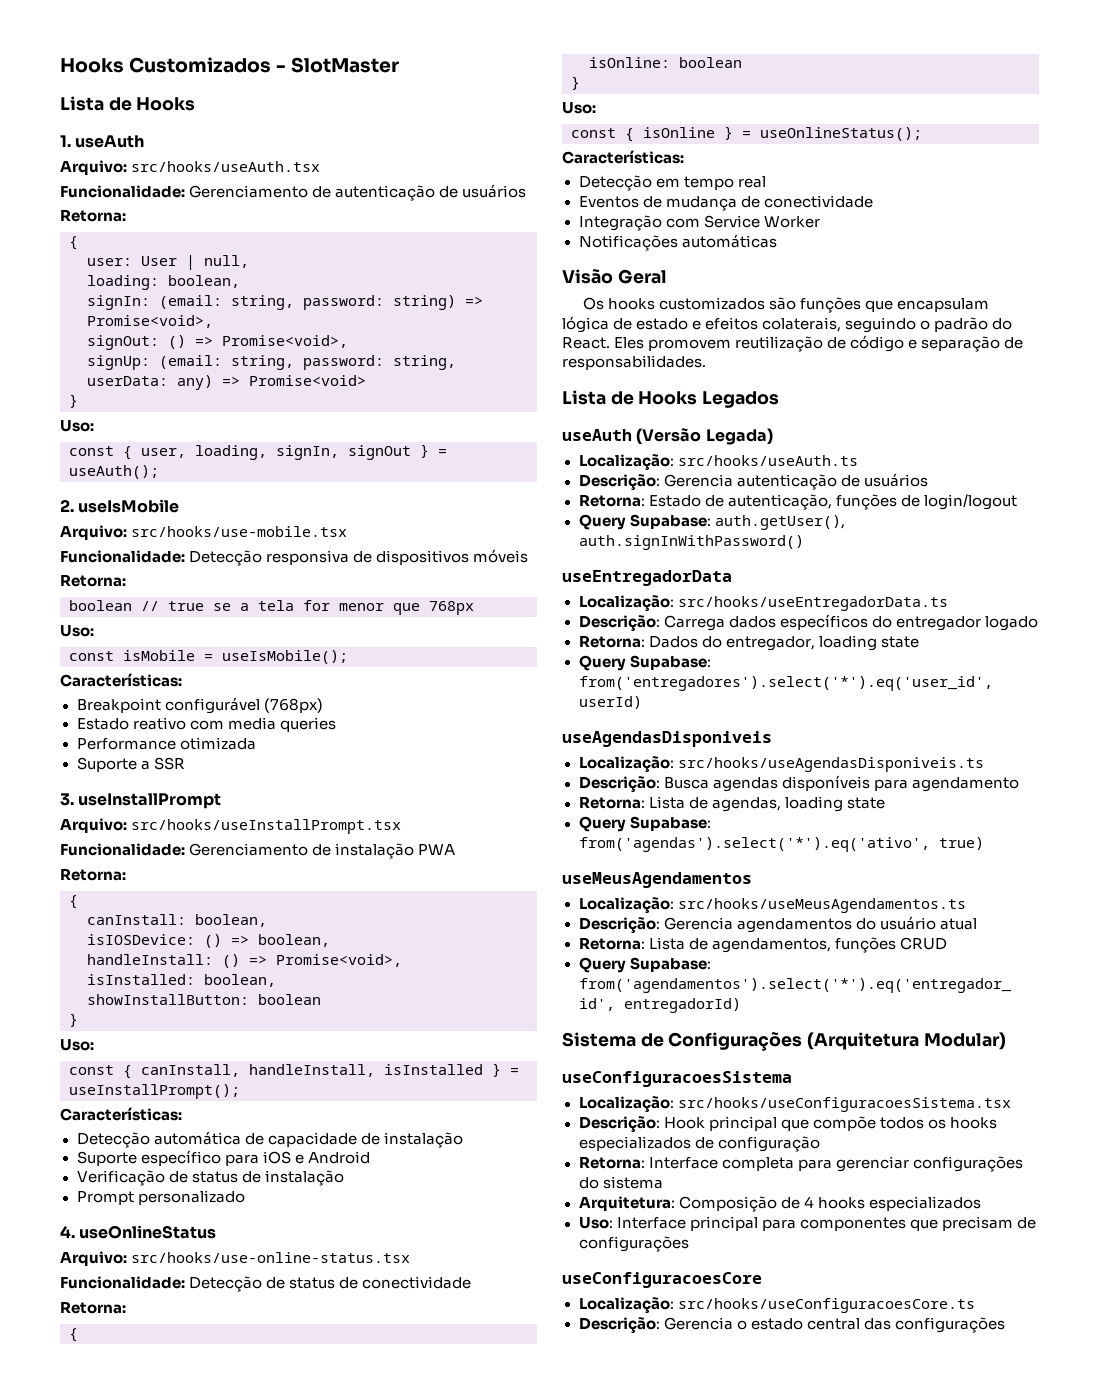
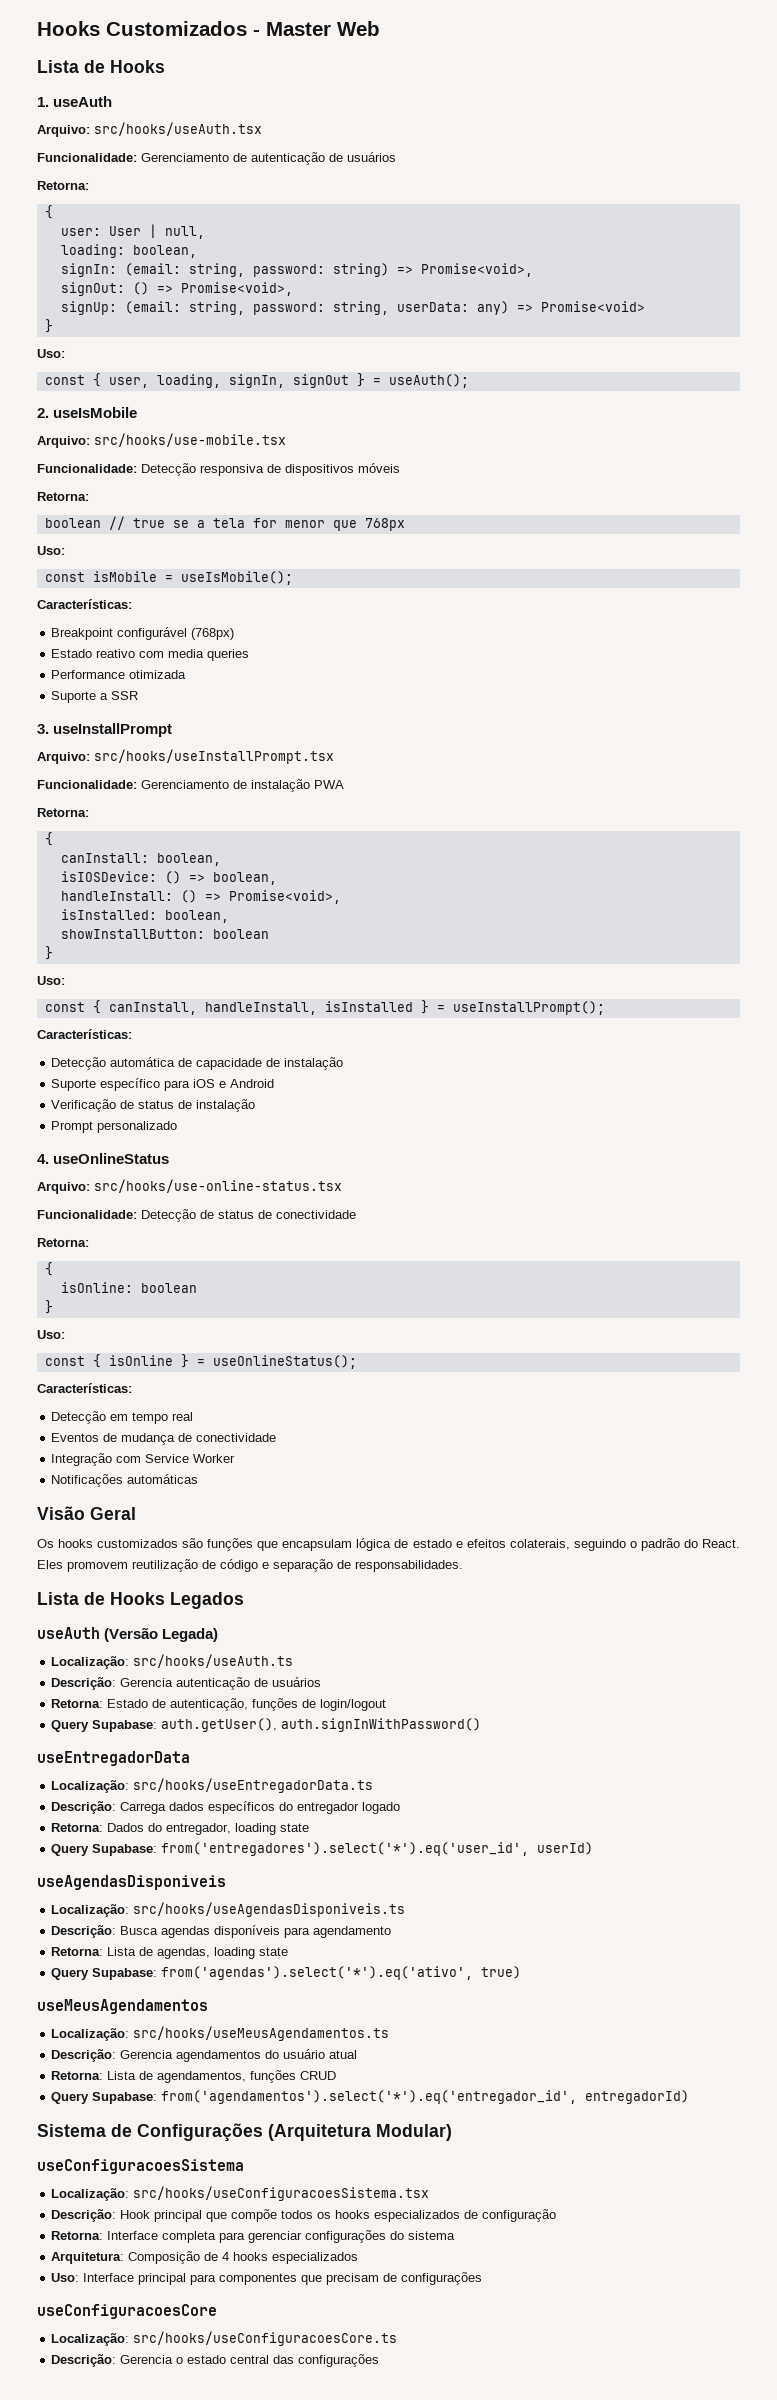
- Hooks Customizados - SlotMaster
+ Hooks Customizados - Master Web

